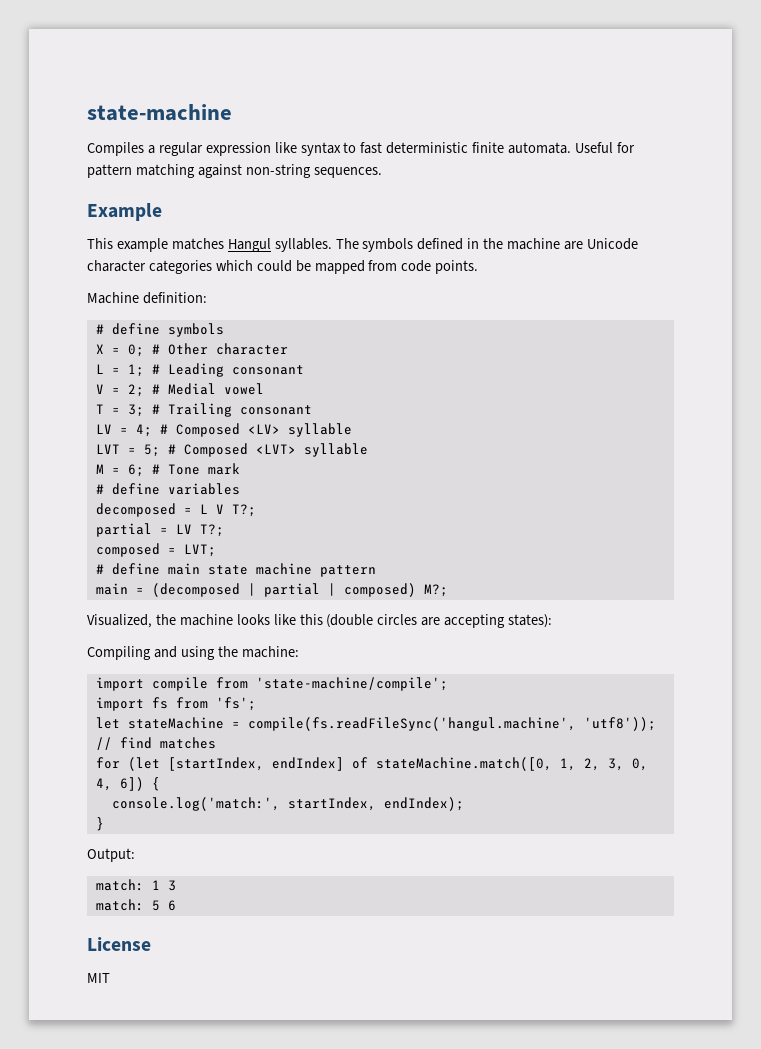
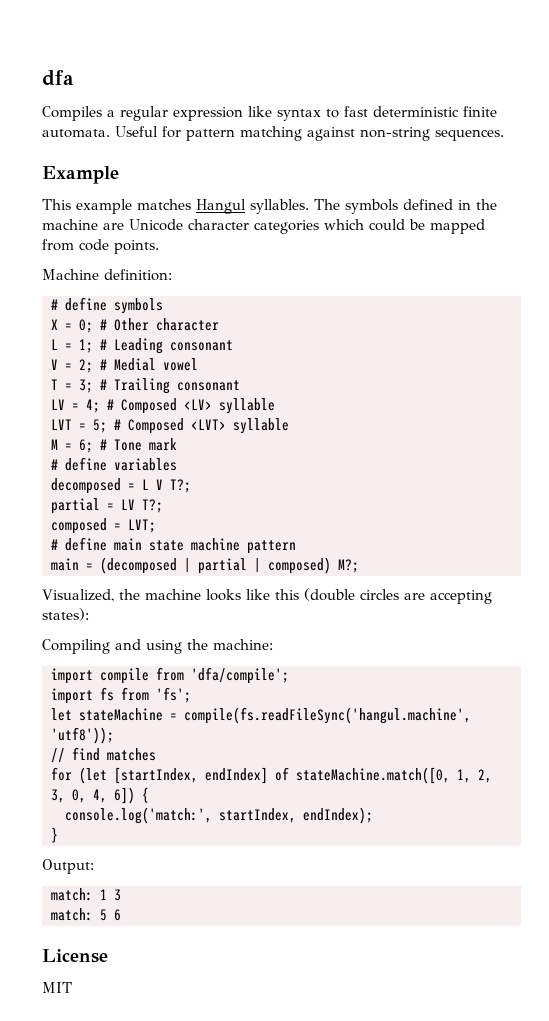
- state-machine
+ dfa
- import compile from 'state-machine/compile';
+ import compile from 'dfa/compile';

